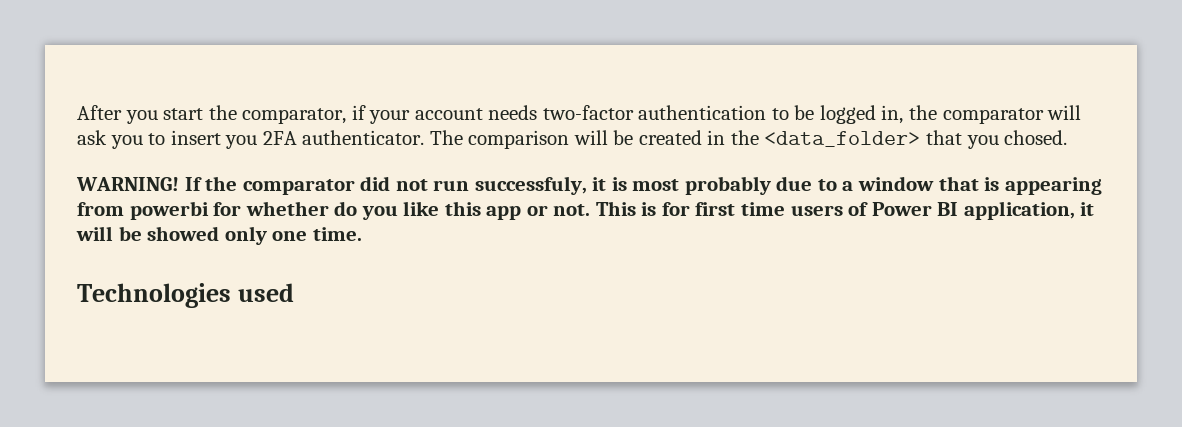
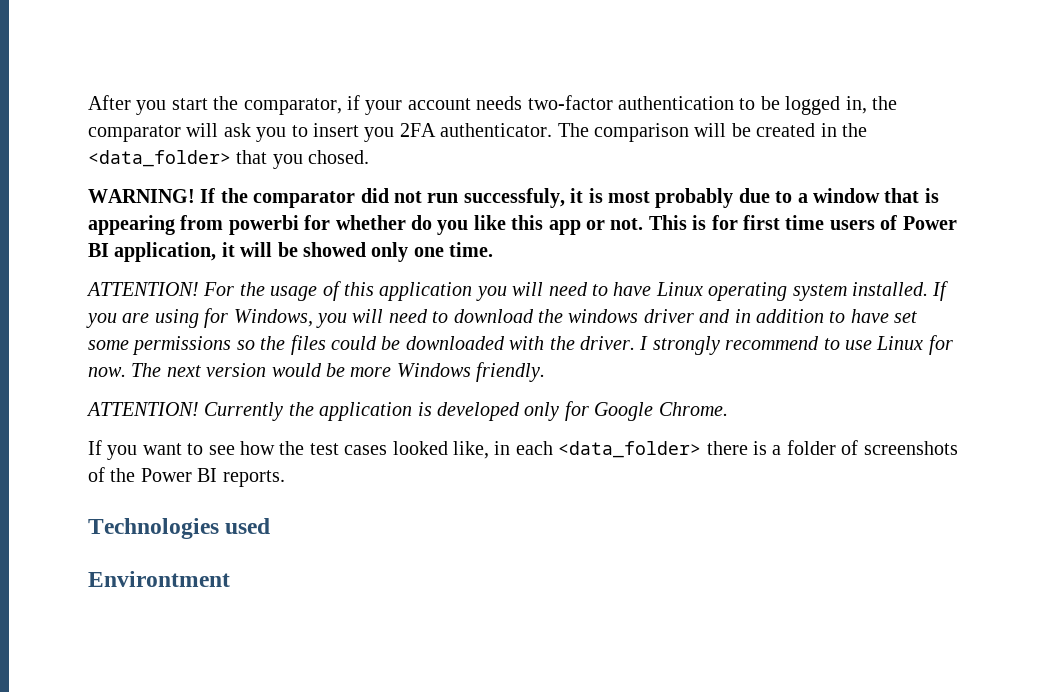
+ ATTENTION! For the usage of this application you will need to have Linux operating system installed. If you are using for Windows, you will need to download the windows driver and in addition to have set some permissions so the files could be downloaded with the driver. I strongly recommend to use Linux for now. The next version would be more Windows friendly.
+ ATTENTION! Currently the application is developed only for Google Chrome.
+ If you want to see how the test cases looked like, in each <data_folder> there is a folder of screenshots of the Power BI reports.
+ Environtment

